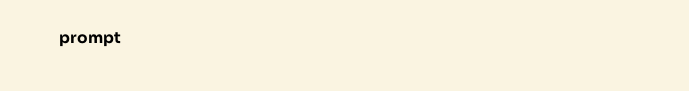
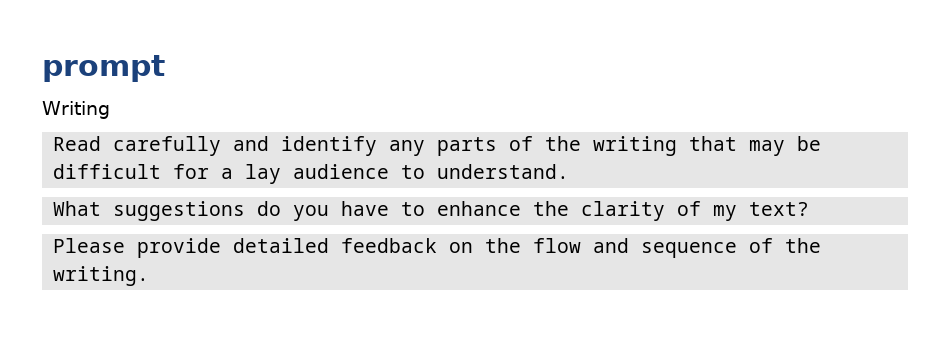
+ Writing
+ Read carefully and identify any parts of the writing that may be difficult for a lay audience to understand.
+ What suggestions do you have to enhance the clarity of my text?
+ Please provide detailed feedback on the flow and sequence of the writing.

